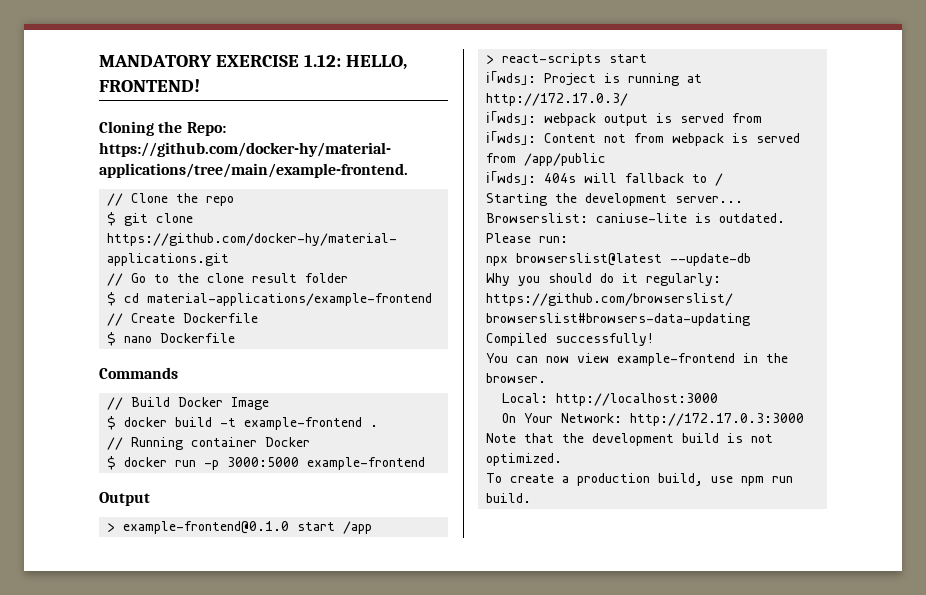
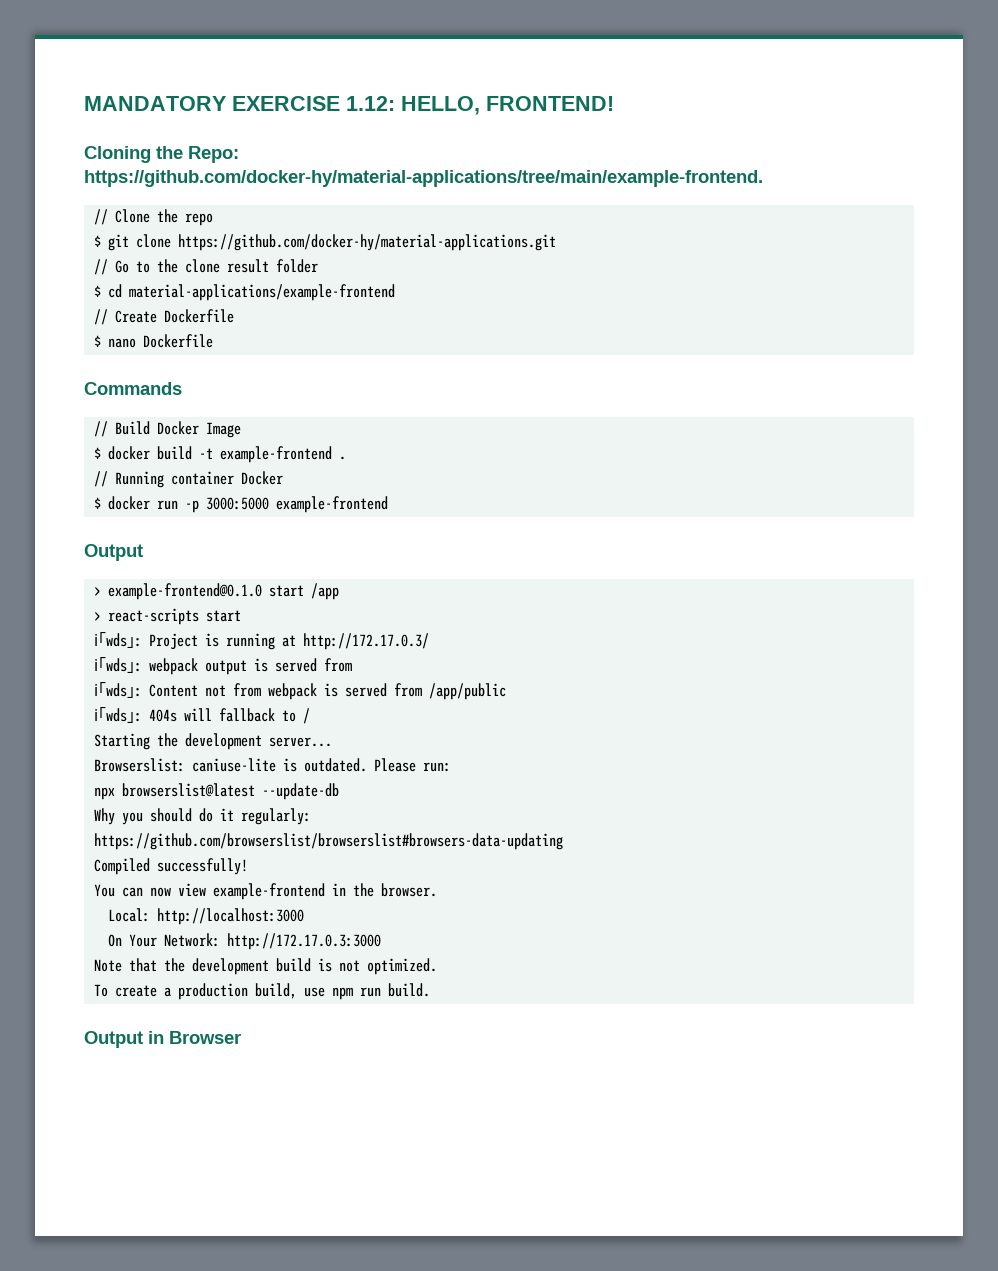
+ Output in Browser

